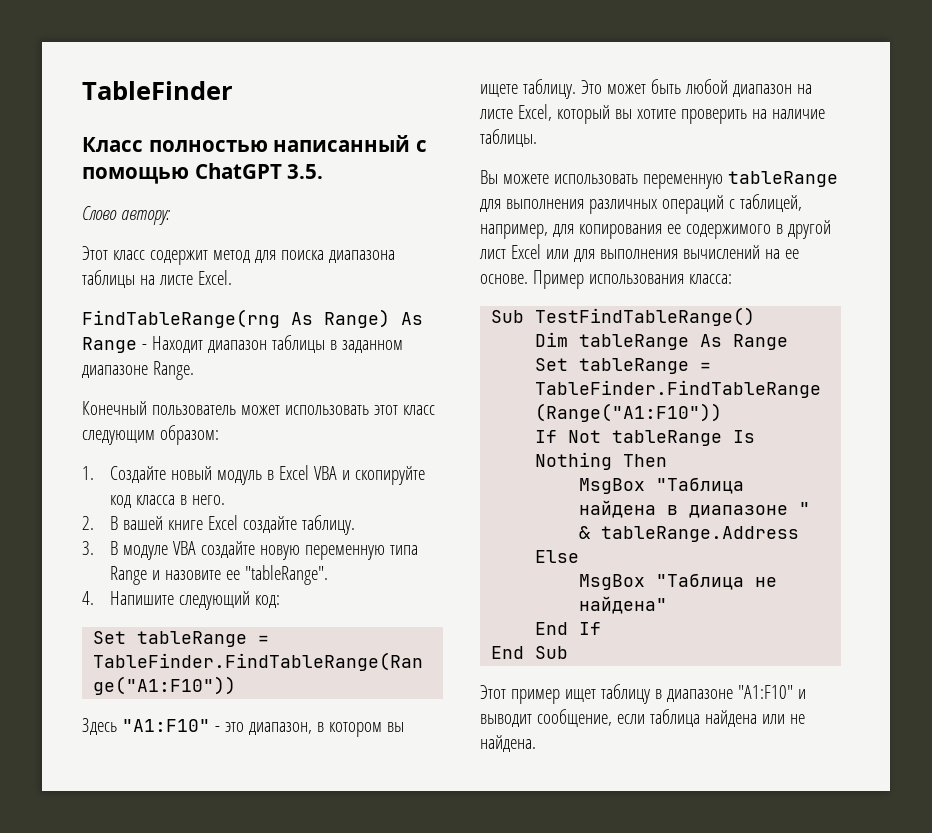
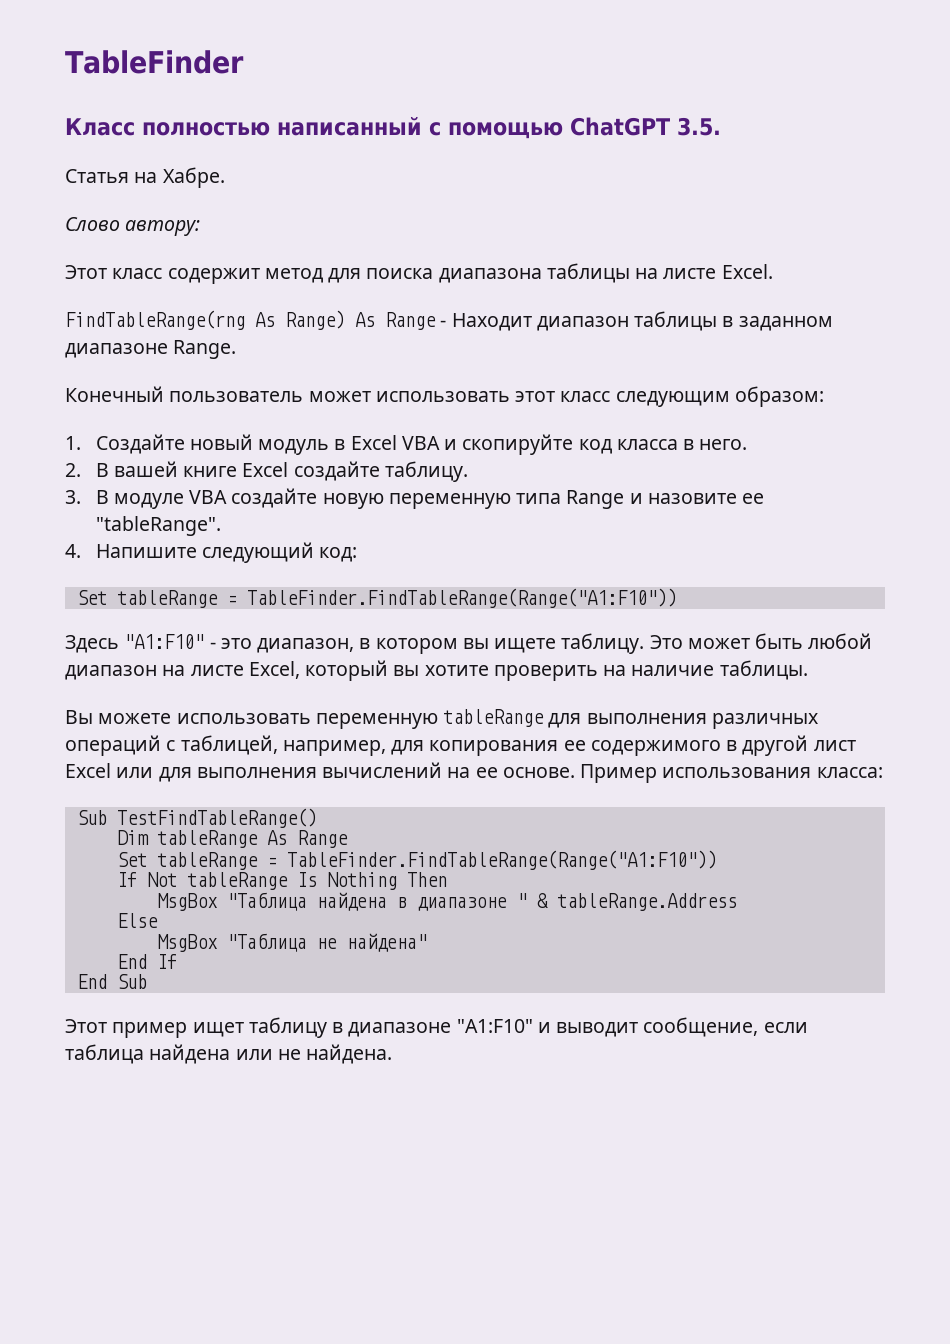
+ Статья на Хабре.

